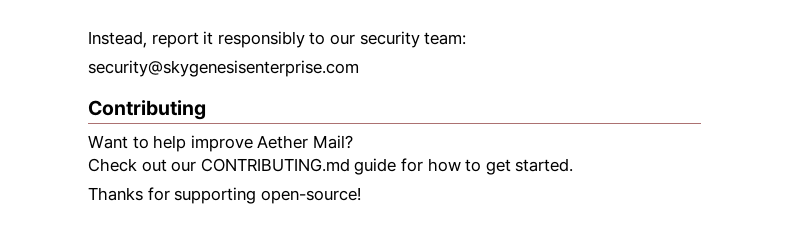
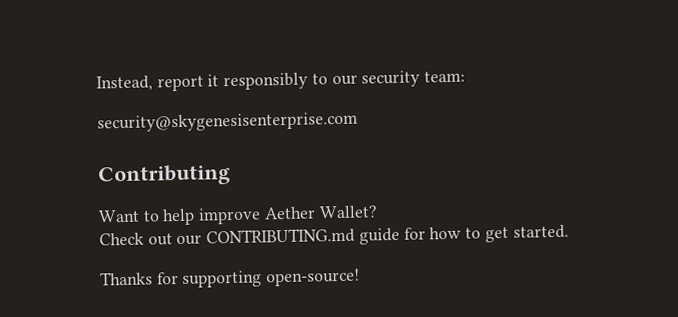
- Want to help improve Aether Mail?
+ Want to help improve Aether Wallet?

